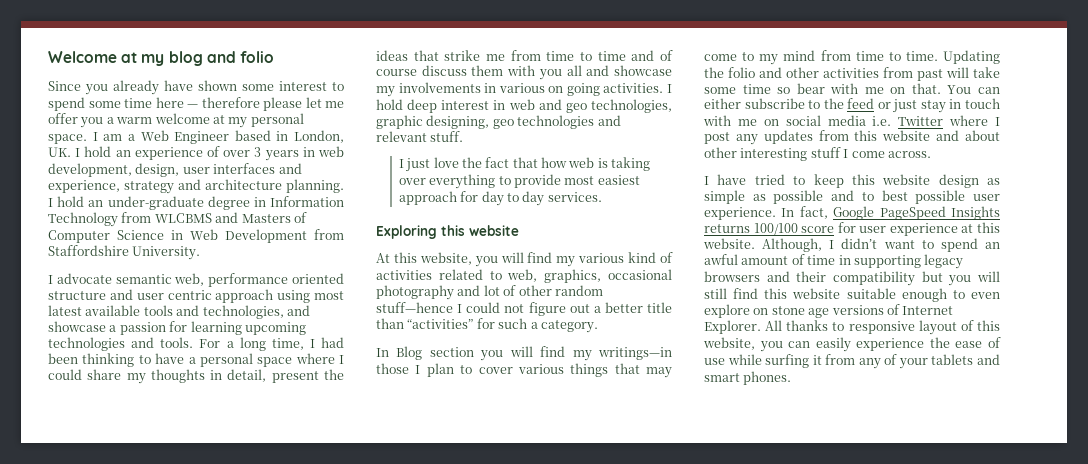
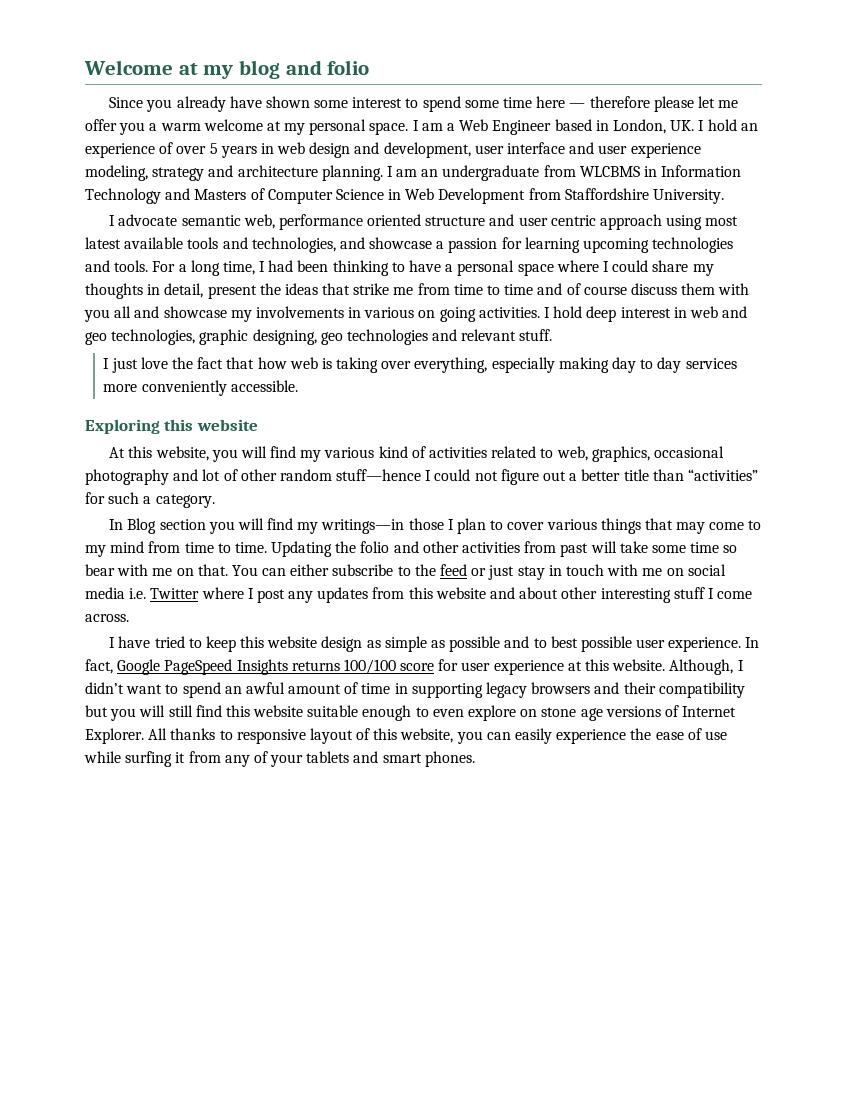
- I am a Web Engineer based in London, UK. I hold an experience of over 3 years in web development, design, user interfaces and experience, strategy and architecture planning.
+ I am a Web Engineer based in London, UK. I hold an experience of over 5 years in web design and development, user interface and user experience modeling, strategy and architecture planning.
- I hold an under-graduate degree in Information Technology from WLCBMS and Masters of Computer Science in Web Development from Staffordshire University.
+ I am an undergraduate from WLCBMS in Information Technology and Masters of Computer Science in Web Development from Staffordshire University.
- I just love the fact that how web is taking over everything to provide most easiest approach for day to day services.
+ I just love the fact that how web is taking over everything, especially making day to day services more conveniently accessible.

